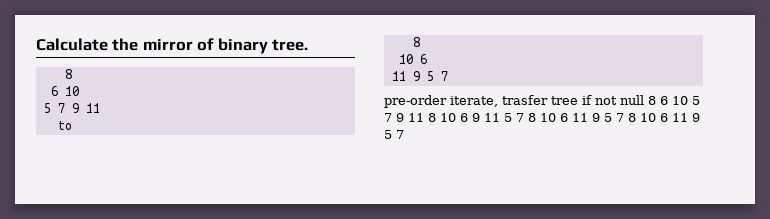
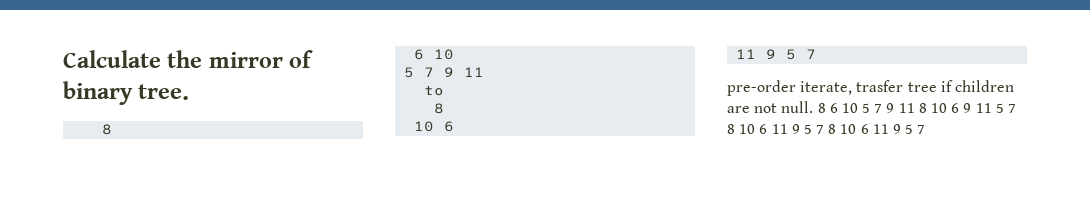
- pre-order iterate, trasfer tree if not null 8 6 10 5 7 9 11 8 10 6 9 11 5 7 8 10 6 11 9 5 7 8 10 6 11 9 5 7
+ pre-order iterate, trasfer tree if children are not null. 8 6 10 5 7 9 11 8 10 6 9 11 5 7 8 10 6 11 9 5 7 8 10 6 11 9 5 7

